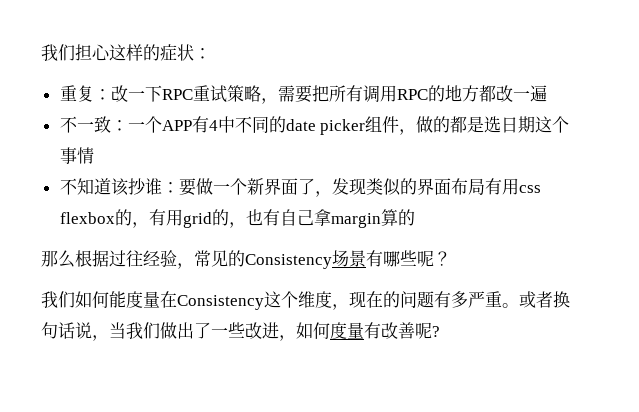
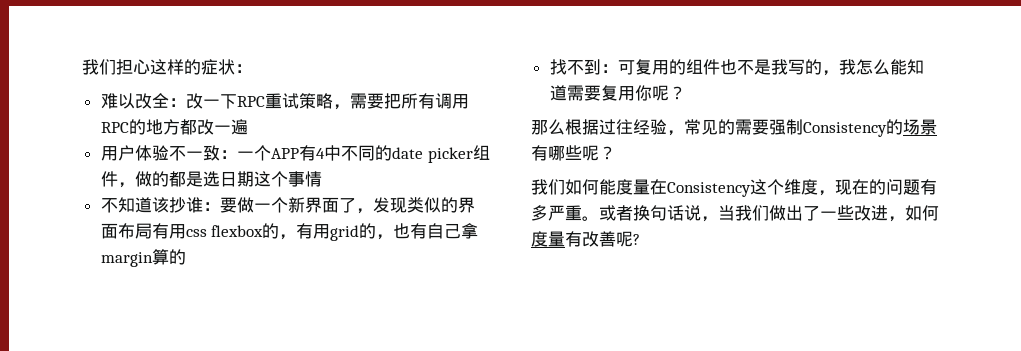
- 重复：改一下RPC重试策略，需要把所有调用RPC的地方都改一遍
+ 难以改全：改一下RPC重试策略，需要把所有调用RPC的地方都改一遍
- 不一致：一个APP有4中不同的date picker组件，做的都是选日期这个事情
+ 用户体验不一致：一个APP有4中不同的date picker组件，做的都是选日期这个事情
+ 找不到：可复用的组件也不是我写的，我怎么能知道需要复用你呢？
- 那么根据过往经验，常见的Consistency场景有哪些呢？
+ 那么根据过往经验，常见的需要强制Consistency的场景有哪些呢？

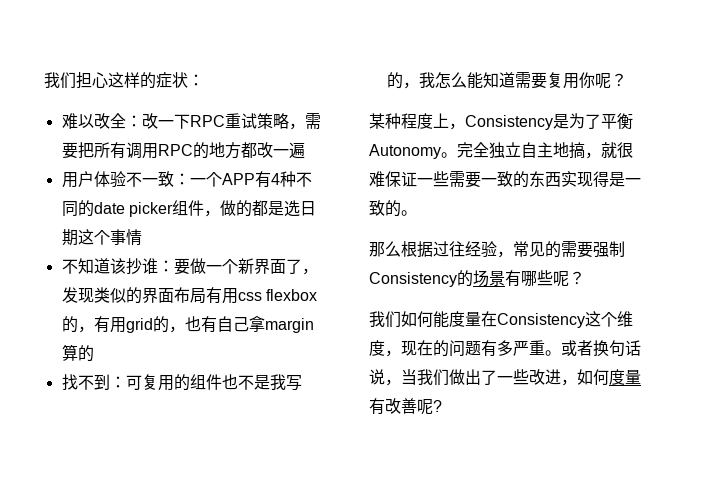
- 用户体验不一致：一个APP有4中不同的date picker组件，做的都是选日期这个事情
+ 用户体验不一致：一个APP有4种不同的date picker组件，做的都是选日期这个事情
+ 某种程度上，Consistency是为了平衡Autonomy。完全独立自主地搞，就很难保证一些需要一致的东西实现得是一致的。

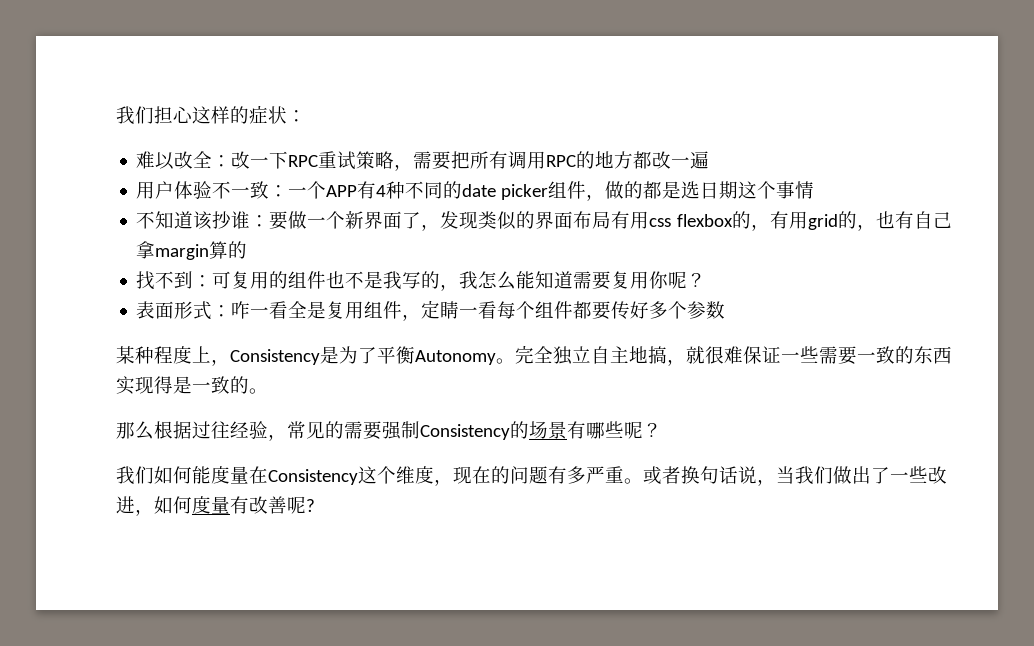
+ 表面形式：咋一看全是复用组件，定睛一看每个组件都要传好多个参数

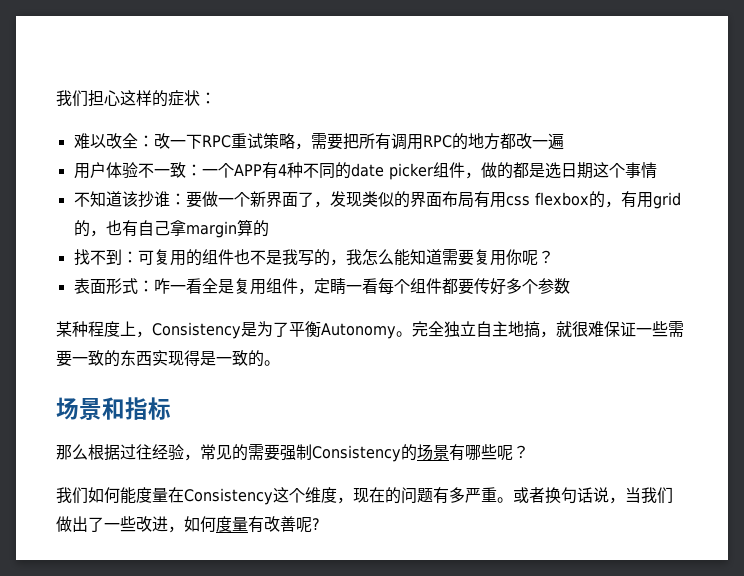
+ 场景和指标

